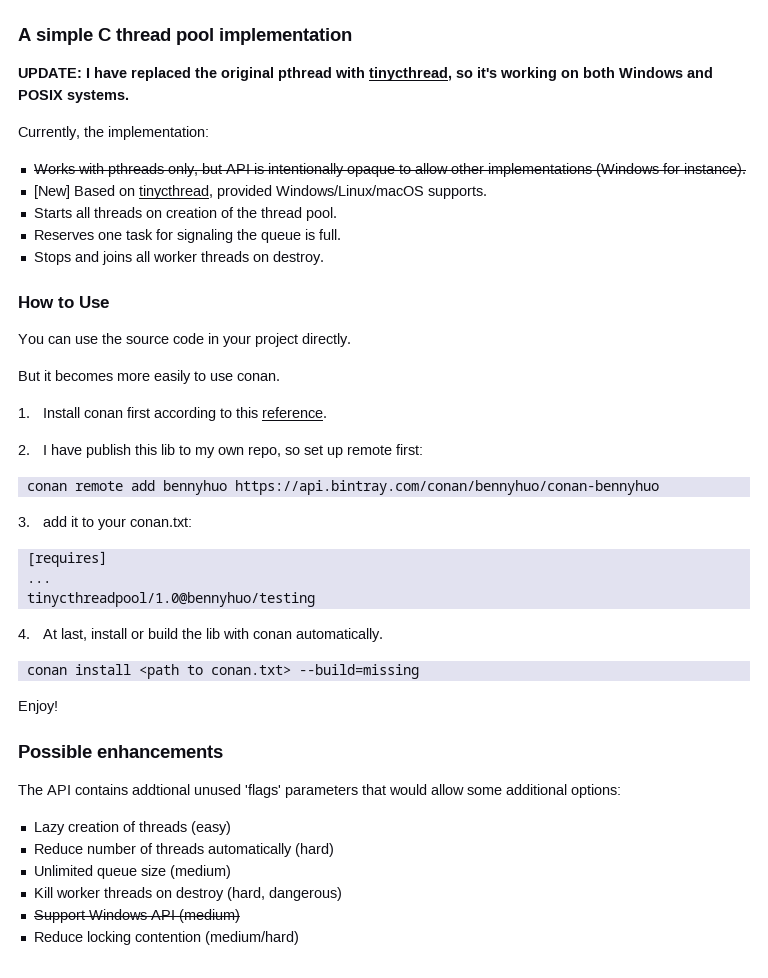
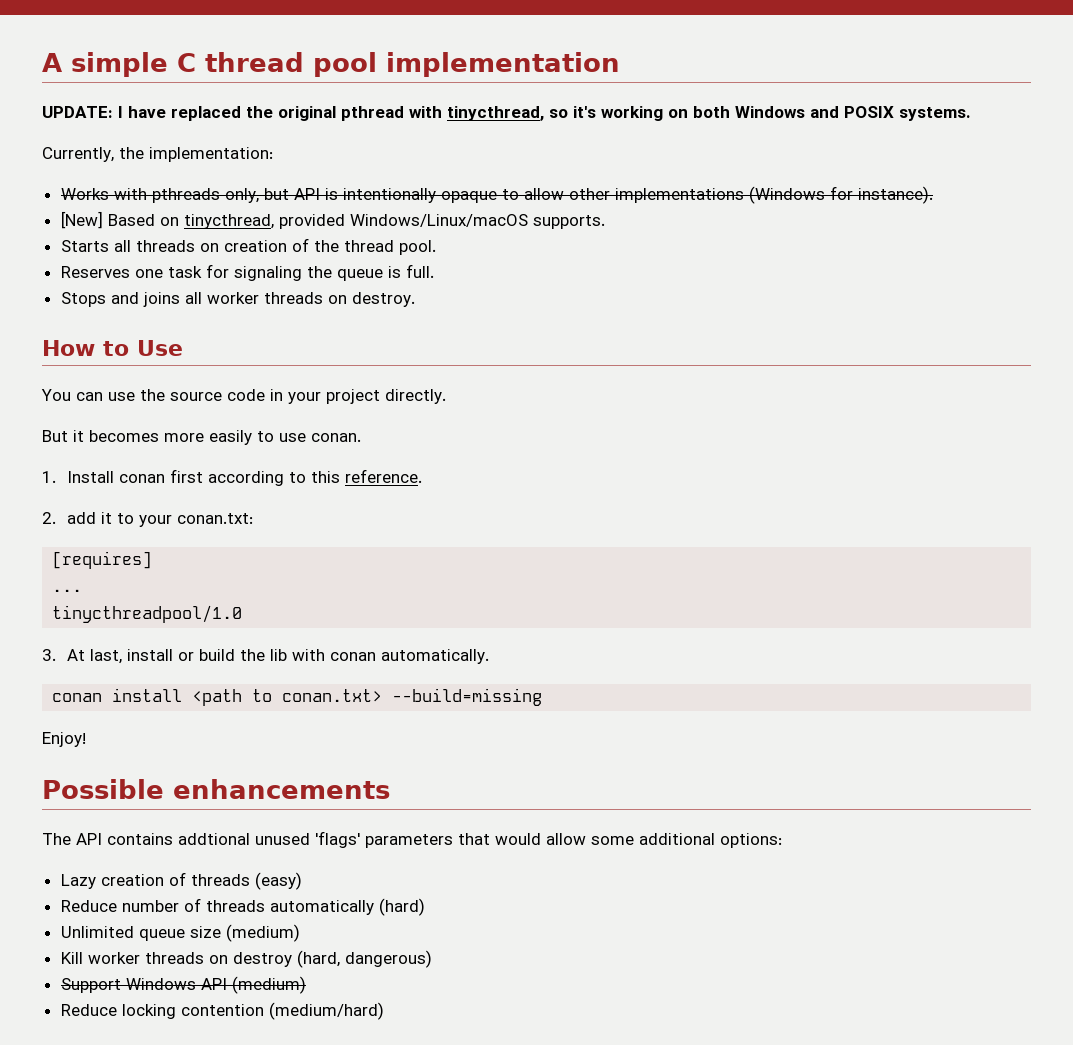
- 2. I have publish this lib to my own repo, so set up remote first:
- conan remote add bennyhuo https://api.bintray.com/conan/bennyhuo/conan-bennyhuo
- 3. add it to your conan.txt:
+ 2. add it to your conan.txt:
- tinycthreadpool/1.0@bennyhuo/testing
- 4. At last, install or build the lib with conan automatically.
+ tinycthreadpool/1.0
+ 3. At last, install or build the lib with conan automatically.

